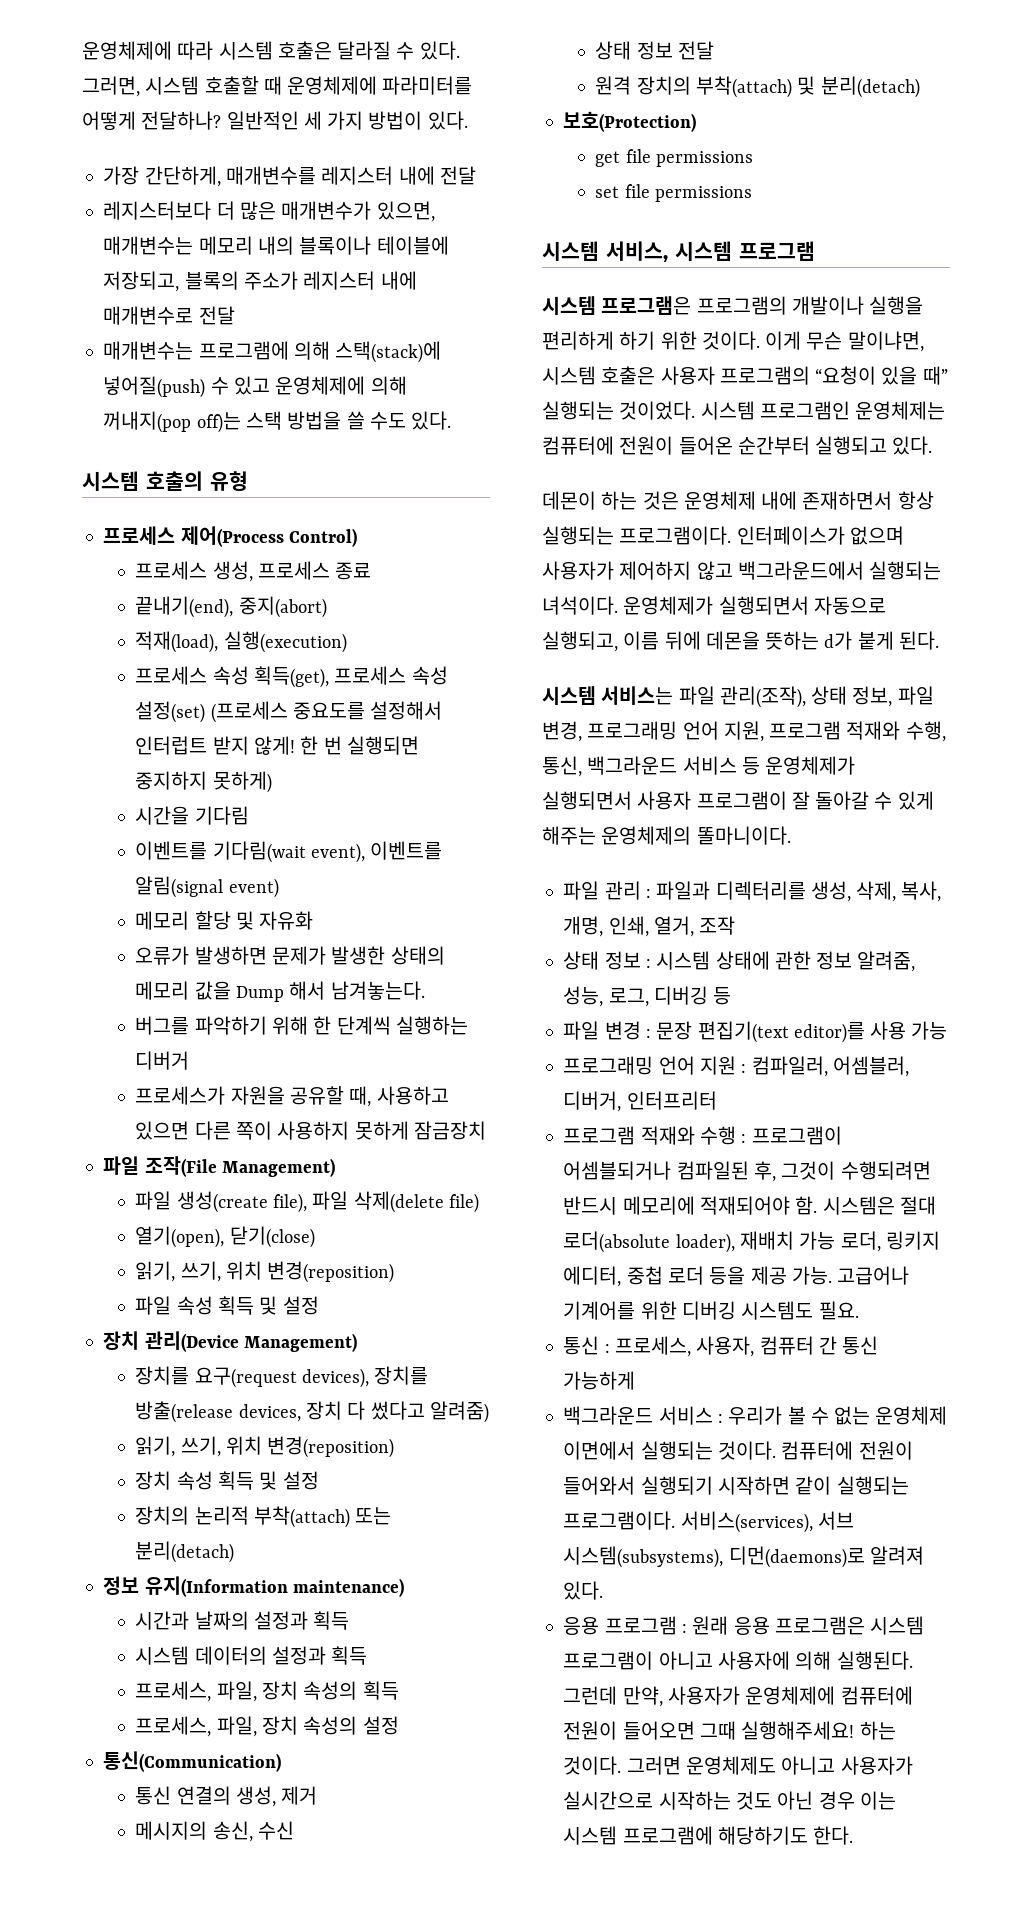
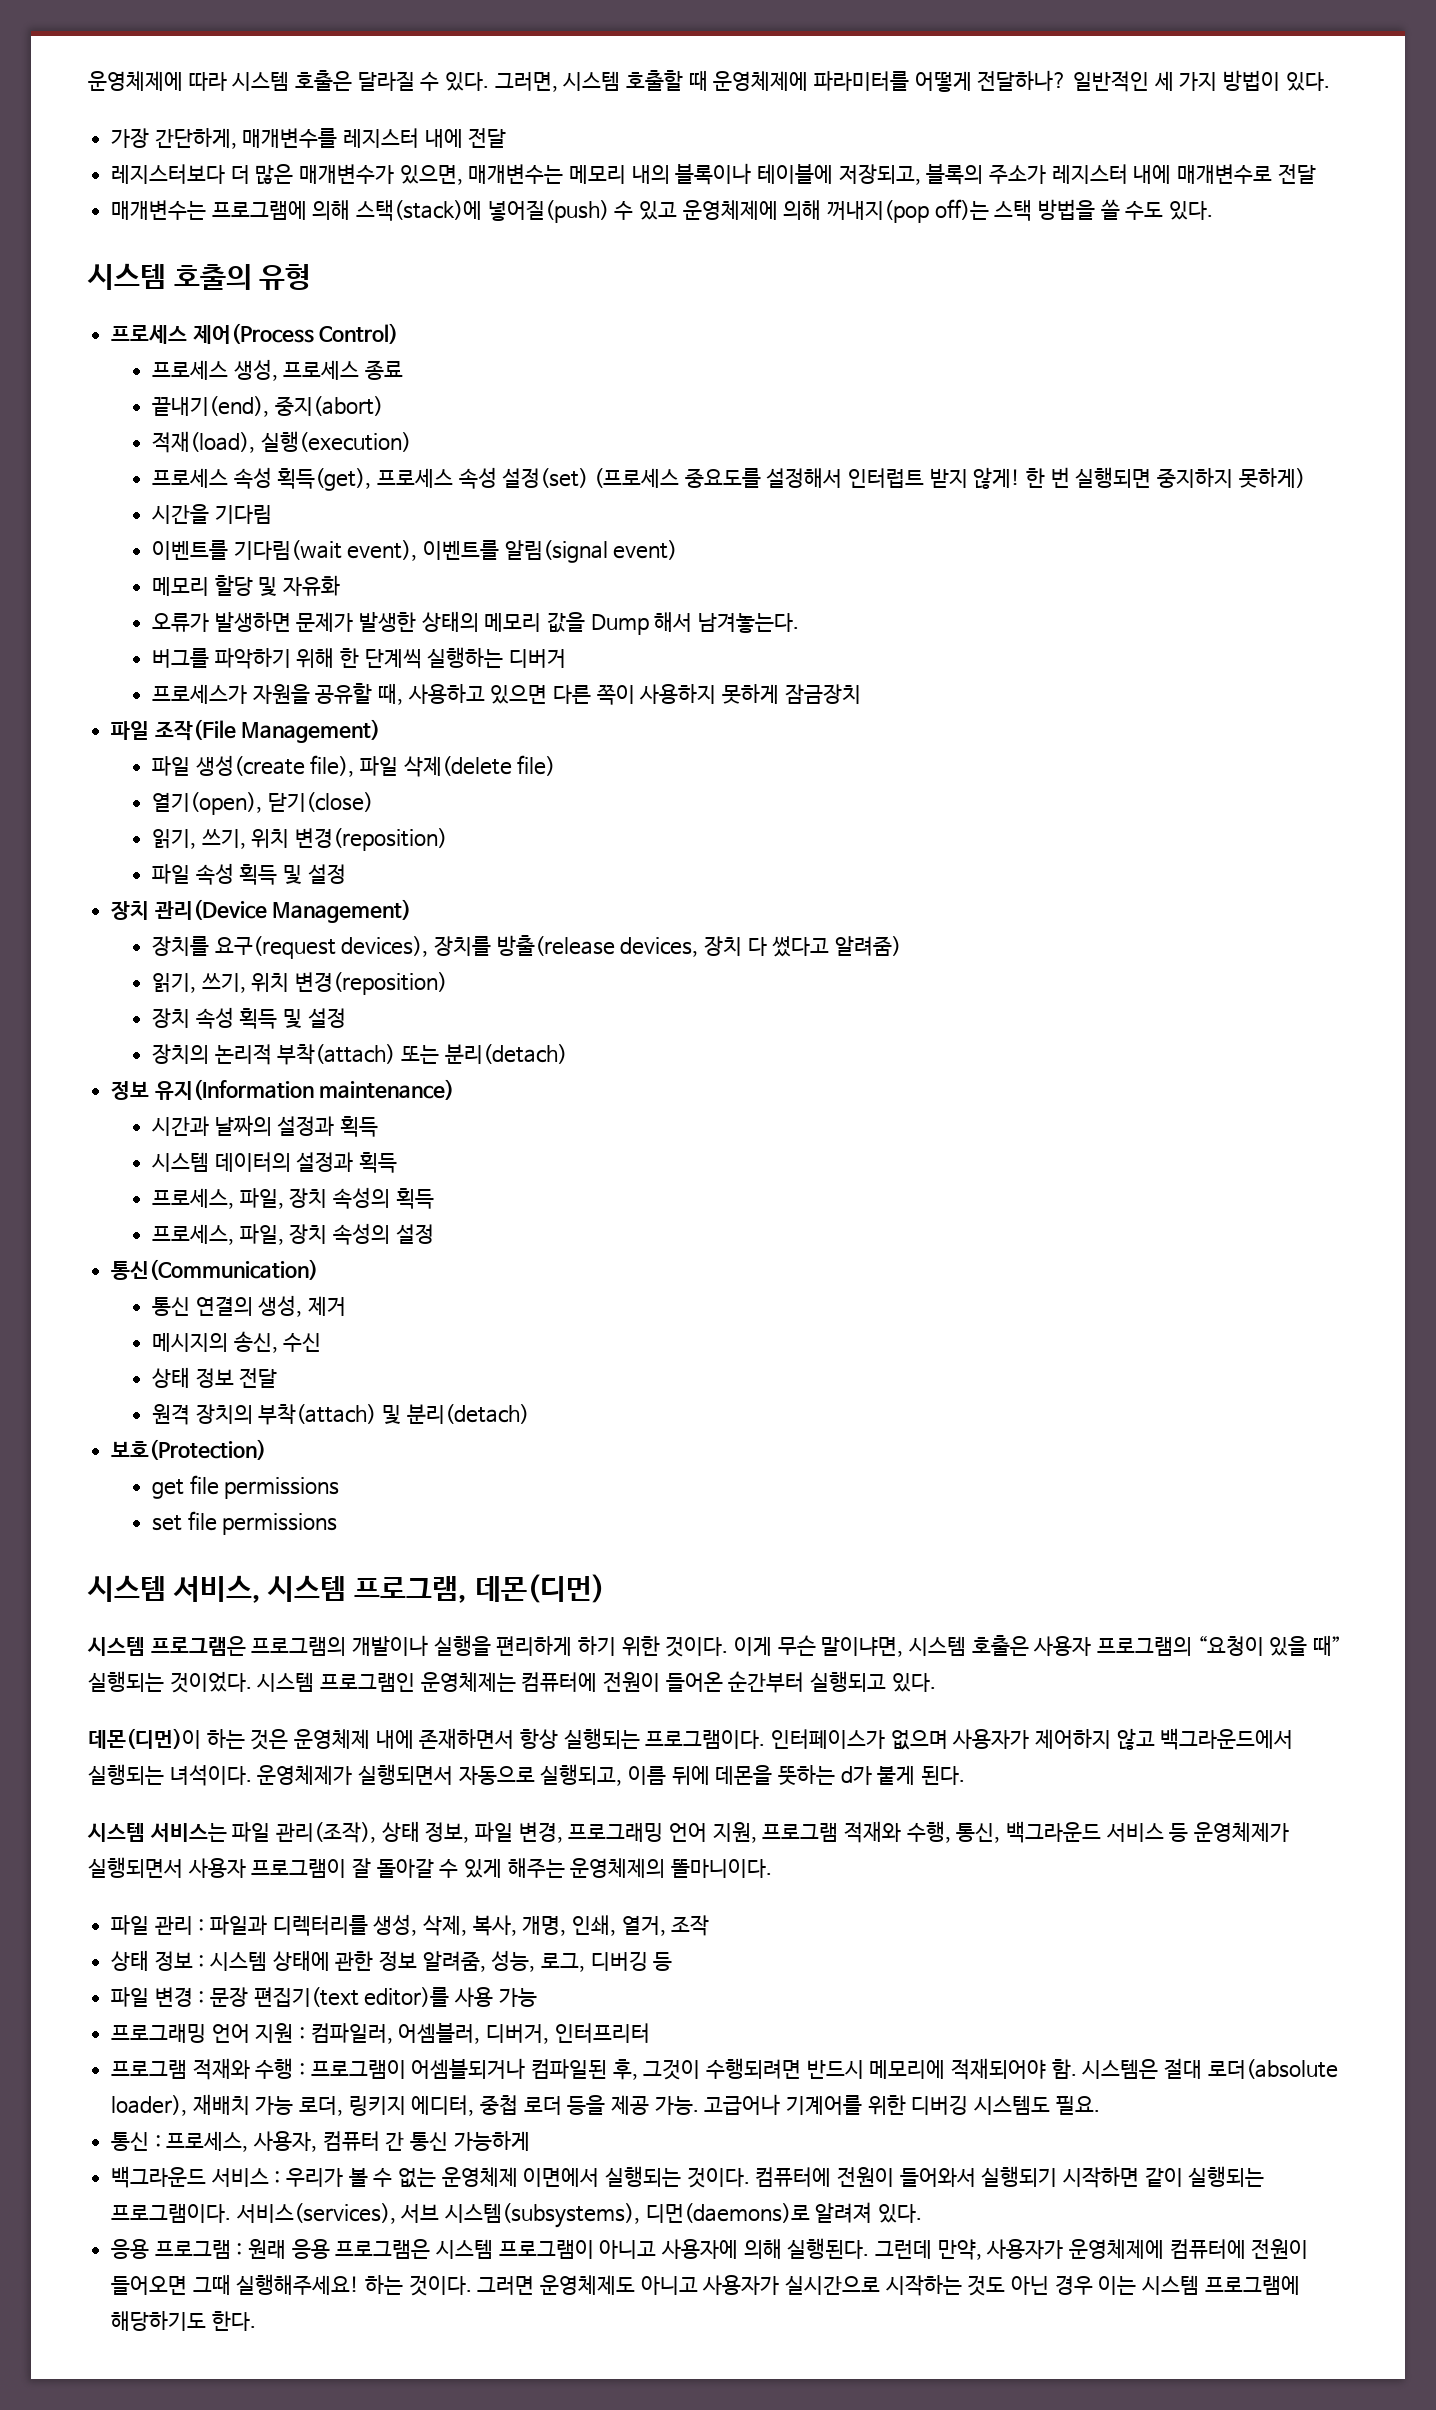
- 시스템 서비스, 시스템 프로그램
+ 시스템 서비스, 시스템 프로그램, 데몬(디먼)
- 데몬이 하는 것은 운영체제 내에 존재하면서 항상 실행되는 프로그램이다.
+ 데몬(디먼)이 하는 것은 운영체제 내에 존재하면서 항상 실행되는 프로그램이다.

